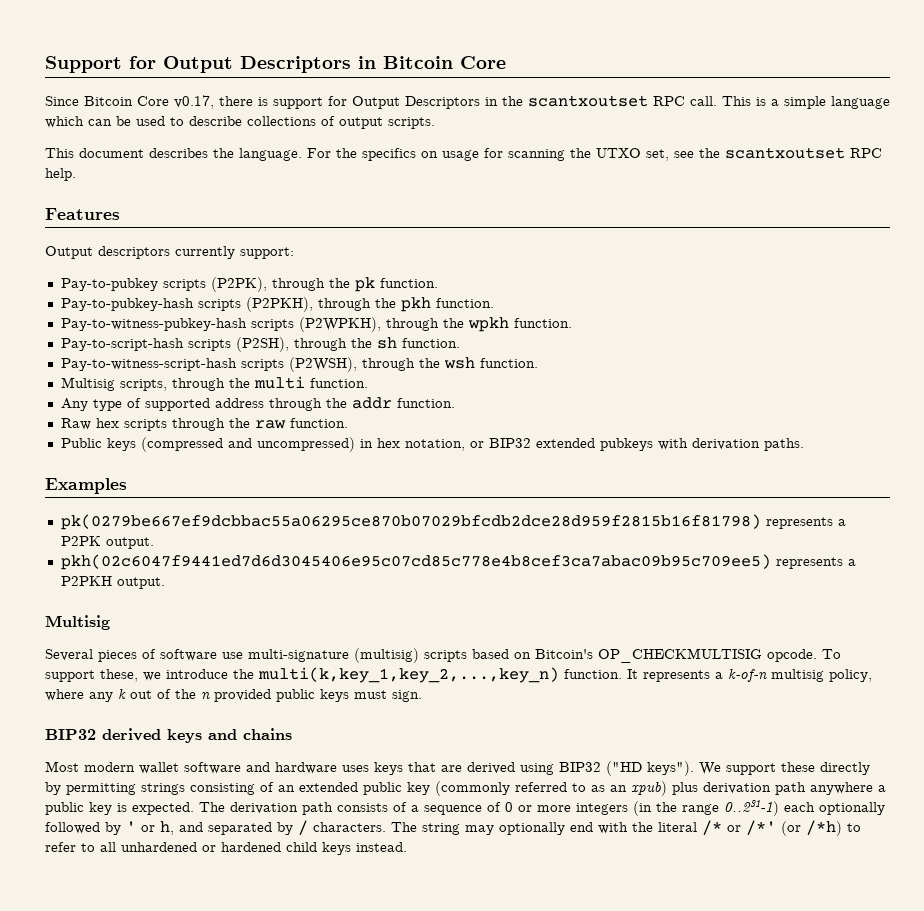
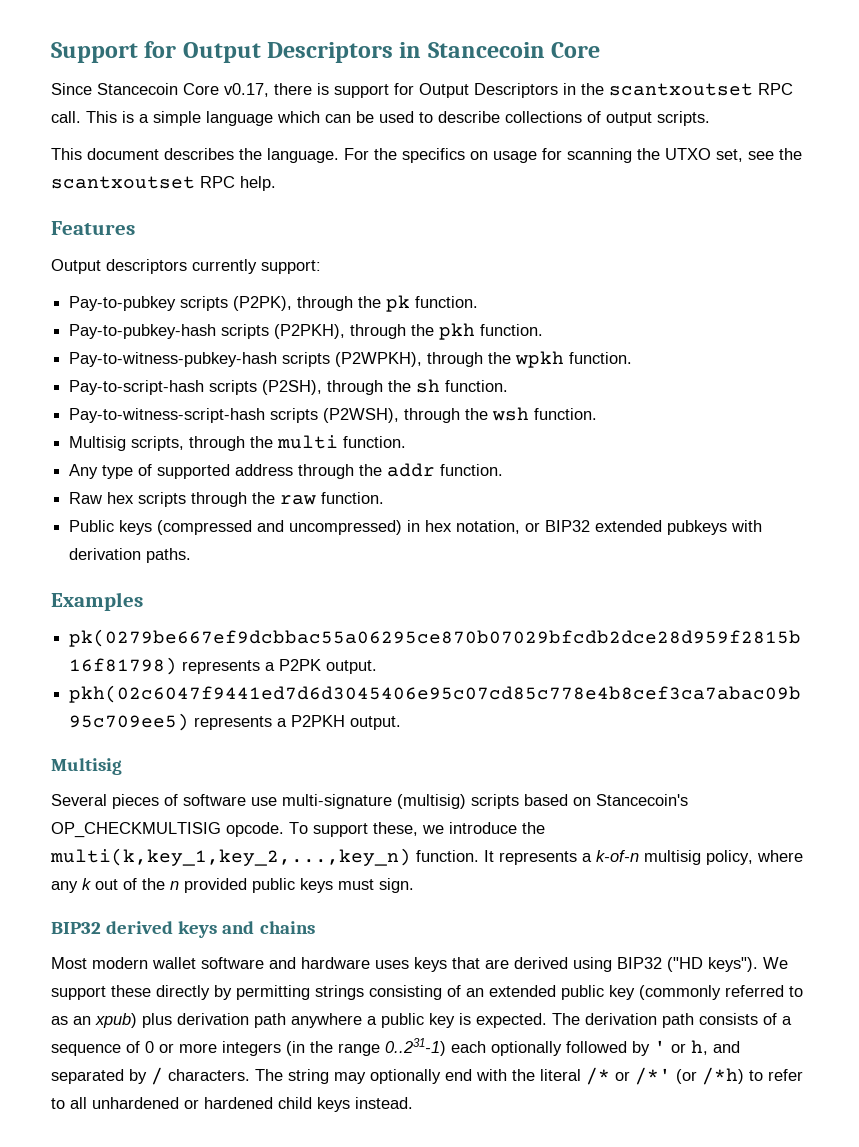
- Support for Output Descriptors in Bitcoin Core
+ Support for Output Descriptors in Stancecoin Core
- Since Bitcoin Core v0.17, there is support for Output Descriptors in the scantxoutset RPC call.
+ Since Stancecoin Core v0.17, there is support for Output Descriptors in the scantxoutset RPC call.
- Several pieces of software use multi-signature (multisig) scripts based on Bitcoin's OP_CHECKMULTISIG opcode.
+ Several pieces of software use multi-signature (multisig) scripts based on Stancecoin's OP_CHECKMULTISIG opcode.

